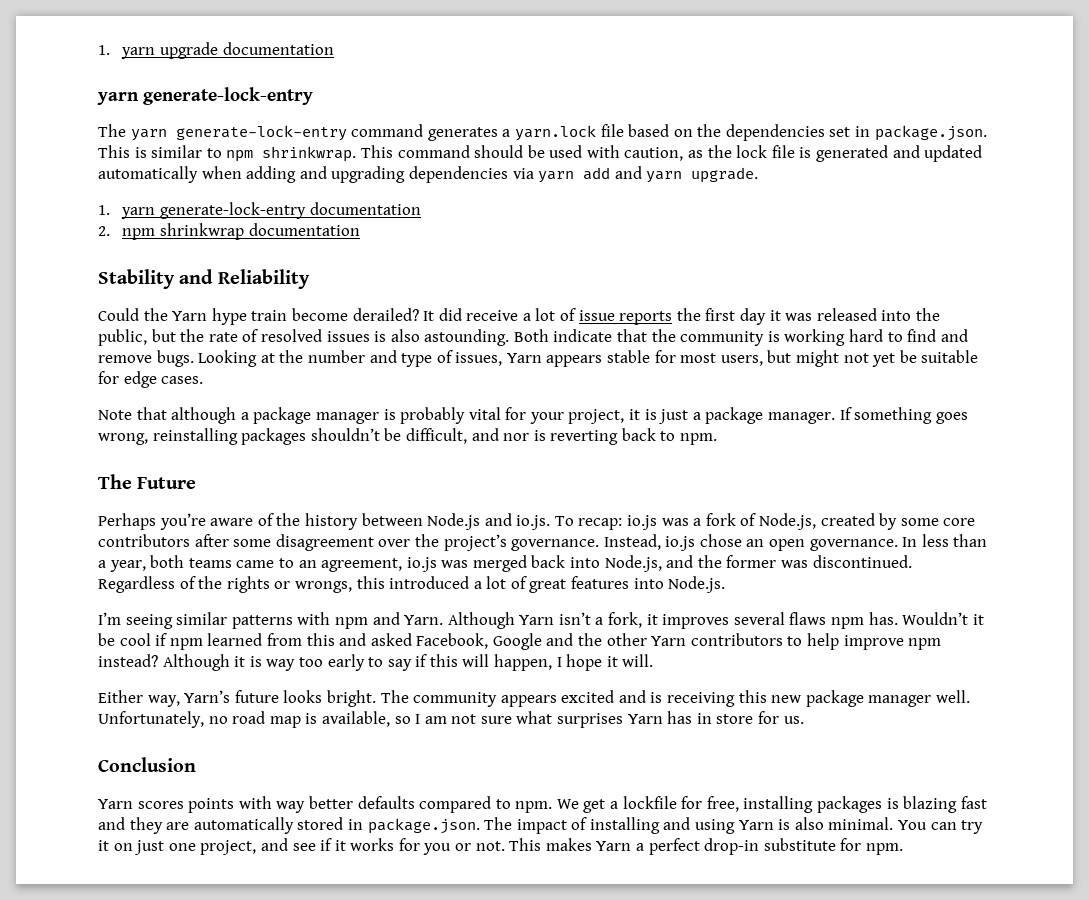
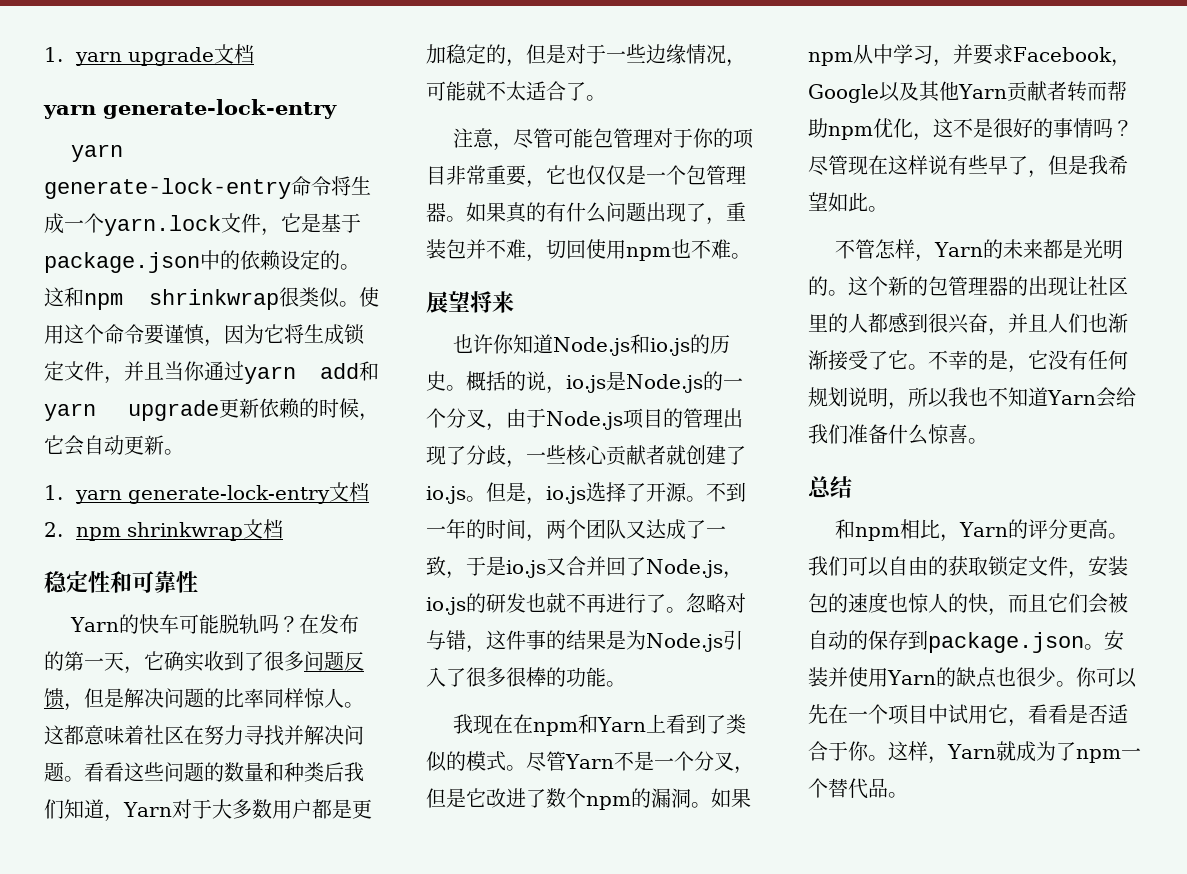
- 1. yarn upgrade documentation
+ 1. yarn upgrade文档
- The yarn generate-lock-entry command generates a yarn.lock file based on the dependencies set in package.json. This is similar to npm shrinkwrap. This command should be used with caution, as the lock file is generated and updated automatically when adding and upgrading dependencies via yarn add and yarn upgrade.
+ yarn generate-lock-entry命令将生成一个yarn.lock文件，它是基于package.json中的依赖设定的。这和npm shrinkwrap很类似。使用这个命令要谨慎，因为它将生成锁定文件，并且当你通过yarn add和yarn upgrade更新依赖的时候，它会自动更新。
- 1. yarn generate-lock-entry documentation
+ 1. yarn generate-lock-entry文档
- 2. npm shrinkwrap documentation
- Stability and Reliability
- Could the Yarn hype train become derailed? It did receive a lot of issue reports the first day it was released into the public, but the rate of resolved issues is also astounding. Both indicate that the community is working hard to find and remove bugs. Looking at the number and type of issues, Yarn appears stable for most users, but might not yet be suitable for edge cases.
- Note that although a package manager is probably vital for your project, it is just a package manager. If something goes wrong, reinstalling packages shouldn’t be difficult, and nor is reverting back to npm.
- The Future
- Perhaps you’re aware of the history between Node.js and io.js. To recap: io.js was a fork of Node.js, created by some core contributors after some disagreement over the project’s governance. Instead, io.js chose an open governance. In less than a year, both teams came to an agreement, io.js was merged back into Node.js, and the former was discontinued. Regardless of the rights or wrongs, this introduced a lot of great features into Node.js.
- I’m seeing similar patterns with npm and Yarn. Although Yarn isn’t a fork, it improves several flaws npm has. Wouldn’t it be cool if npm learned from this and asked Facebook, Google and the other Yarn contributors to help improve npm instead? Although it is way too early to say if this will happen, I hope it will.
- Either way, Yarn’s future looks bright. The community appears excited and is receiving this new package manager well. Unfortunately, no road map is available, so I am not sure what surprises Yarn has in store for us.
- Conclusion
- Yarn scores points with way better defaults compared to npm. We get a lockfile for free, installing packages is blazing fast and they are automatically stored in package.json. The impact of installing and using Yarn is also minimal. You can try it on just one project, and see if it works for you or not. This makes Yarn a perfect drop-in substitute for npm.
+ 2. npm shrinkwrap文档
+ 稳定性和可靠性
+ Yarn的快车可能脱轨吗？在发布的第一天，它确实收到了很多问题反馈，但是解决问题的比率同样惊人。这都意味着社区在努力寻找并解决问题。看看这些问题的数量和种类后我们知道，Yarn对于大多数用户都是更加稳定的，但是对于一些边缘情况，可能就不太适合了。
+ 注意，尽管可能包管理对于你的项目非常重要，它也仅仅是一个包管理器。如果真的有什么问题出现了，重装包并不难，切回使用npm也不难。
+ 展望将来
+ 也许你知道Node.js和io.js的历史。概括的说，io.js是Node.js的一个分叉，由于Node.js项目的管理出现了分歧，一些核心贡献者就创建了io.js。但是，io.js选择了开源。不到一年的时间，两个团队又达成了一致，于是io.js又合并回了Node.js，io.js的研发也就不再进行了。忽略对与错，这件事的结果是为Node.js引入了很多很棒的功能。
+ 我现在在npm和Yarn上看到了类似的模式。尽管Yarn不是一个分叉，但是它改进了数个npm的漏洞。如果npm从中学习，并要求Facebook，Google以及其他Yarn贡献者转而帮助npm优化，这不是很好的事情吗？尽管现在这样说有些早了，但是我希望如此。
+ 不管怎样，Yarn的未来都是光明的。这个新的包管理器的出现让社区里的人都感到很兴奋，并且人们也渐渐接受了它。不幸的是，它没有任何规划说明，所以我也不知道Yarn会给我们准备什么惊喜。
+ 总结
+ 和npm相比，Yarn的评分更高。我们可以自由的获取锁定文件，安装包的速度也惊人的快，而且它们会被自动的保存到package.json。安装并使用Yarn的缺点也很少。你可以先在一个项目中试用它，看看是否适合于你。这样，Yarn就成为了npm一个替代品。

